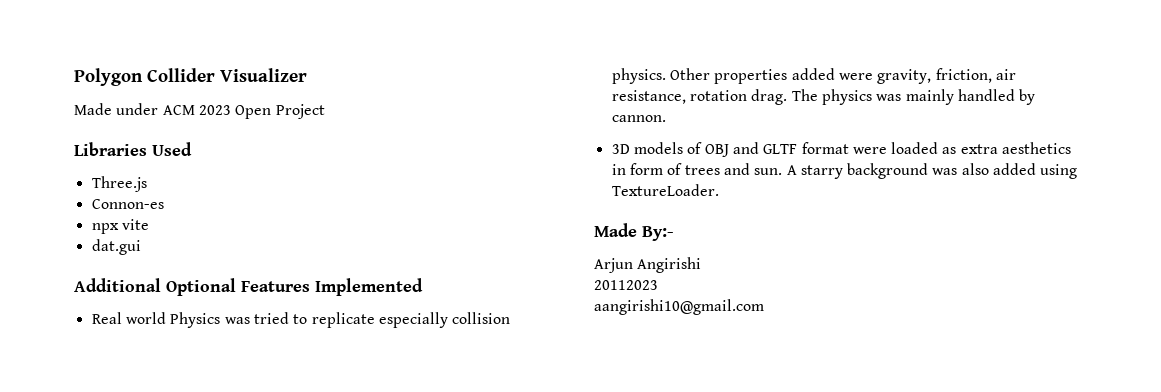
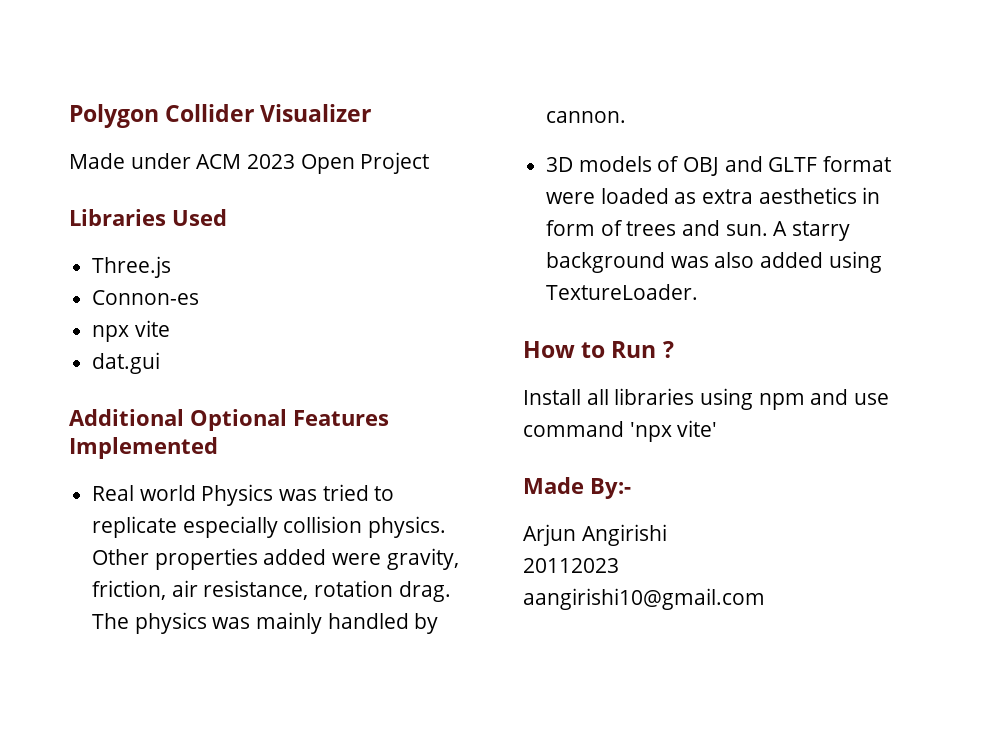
+ How to Run ?
+ Install all libraries using npm and use command 'npx vite'

